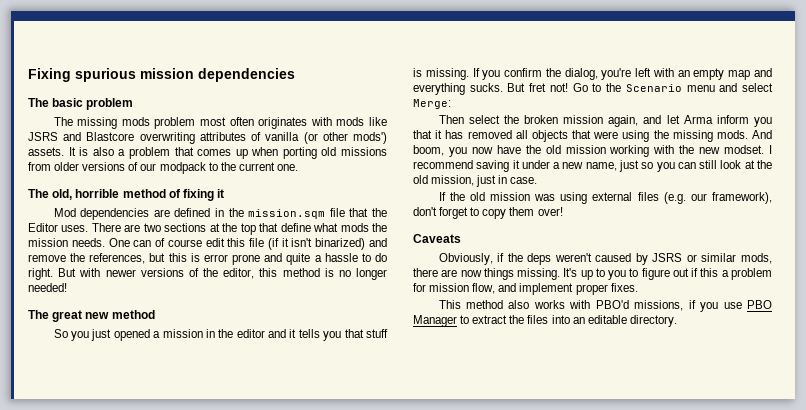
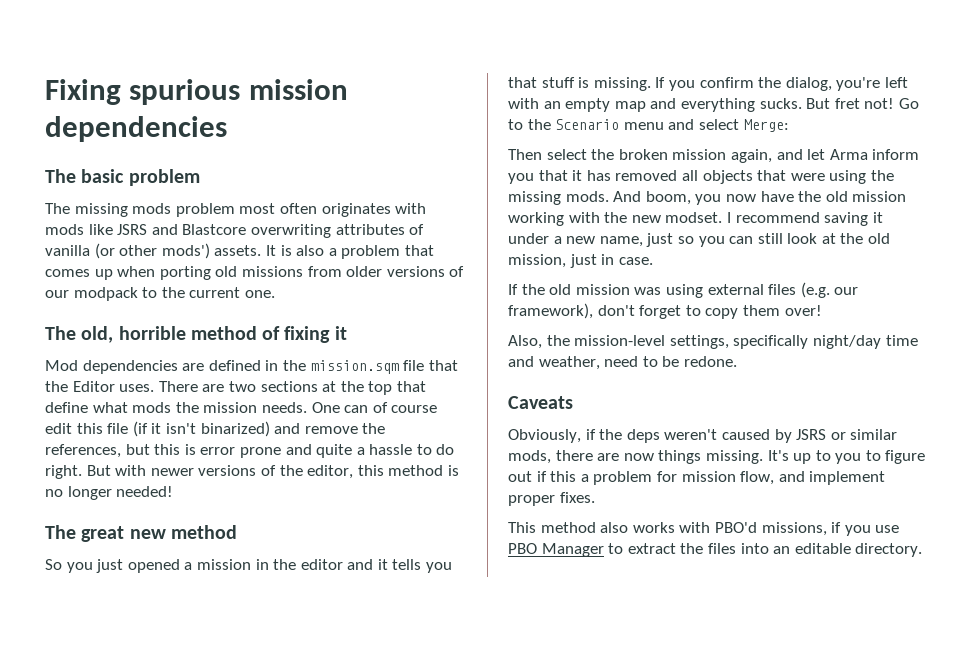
+ Also, the mission-level settings, specifically night/day time and weather, need to be redone.

